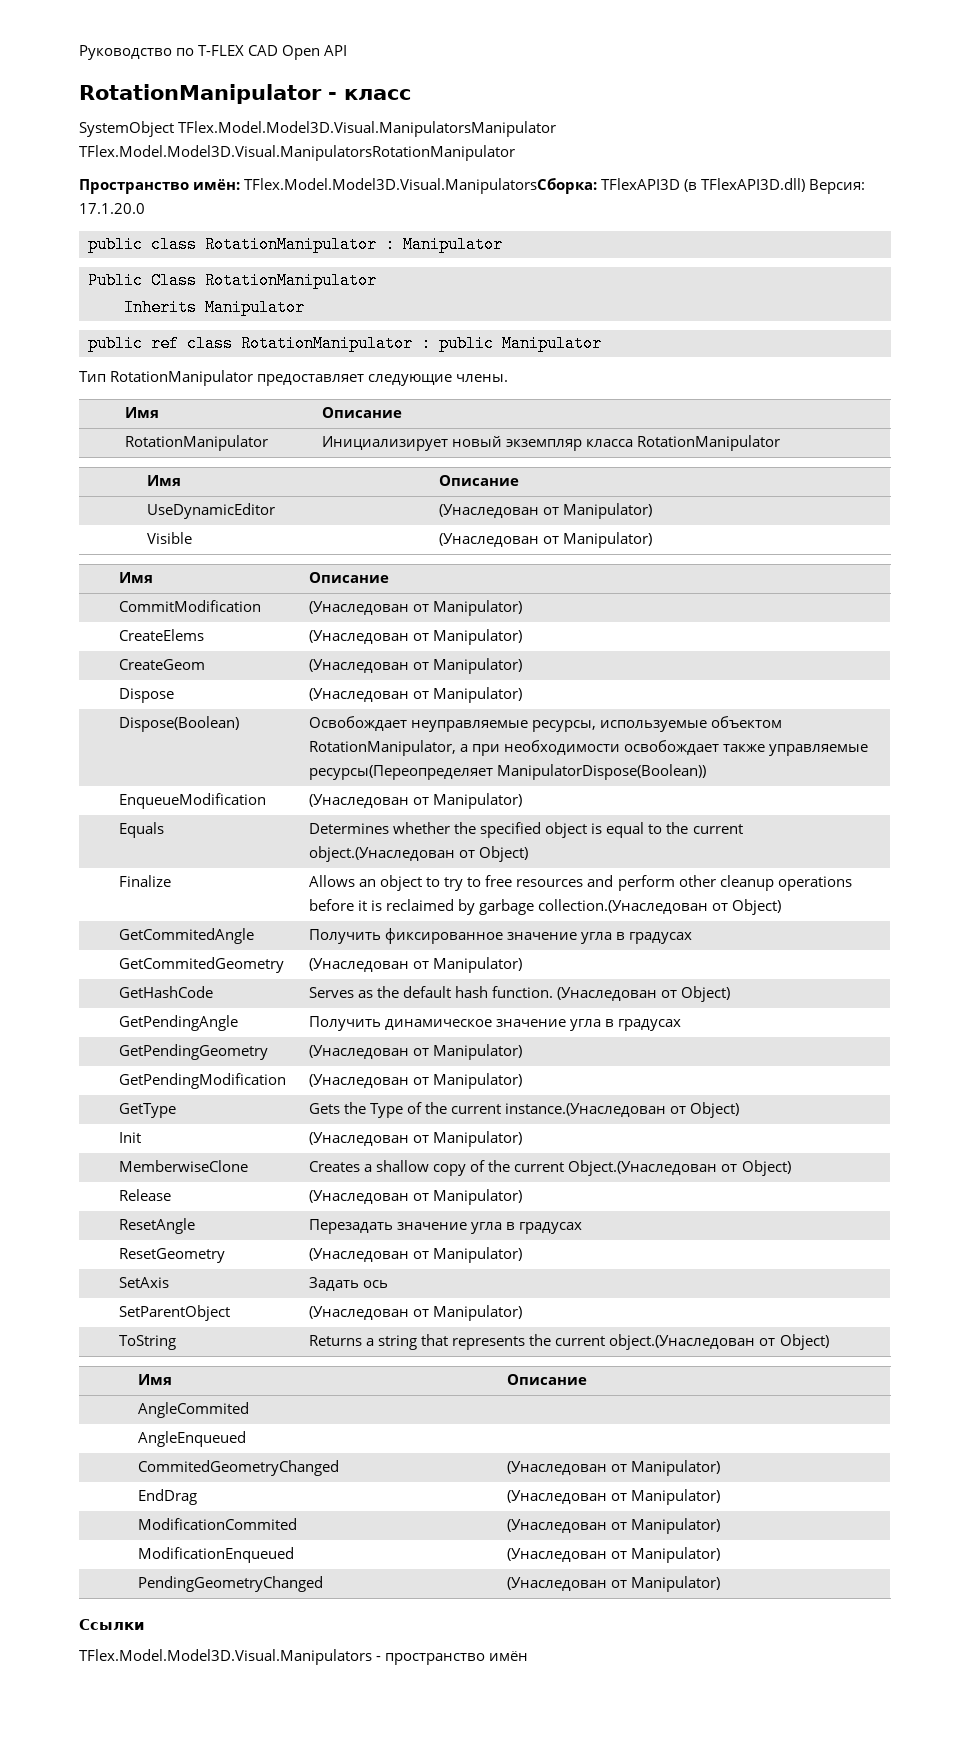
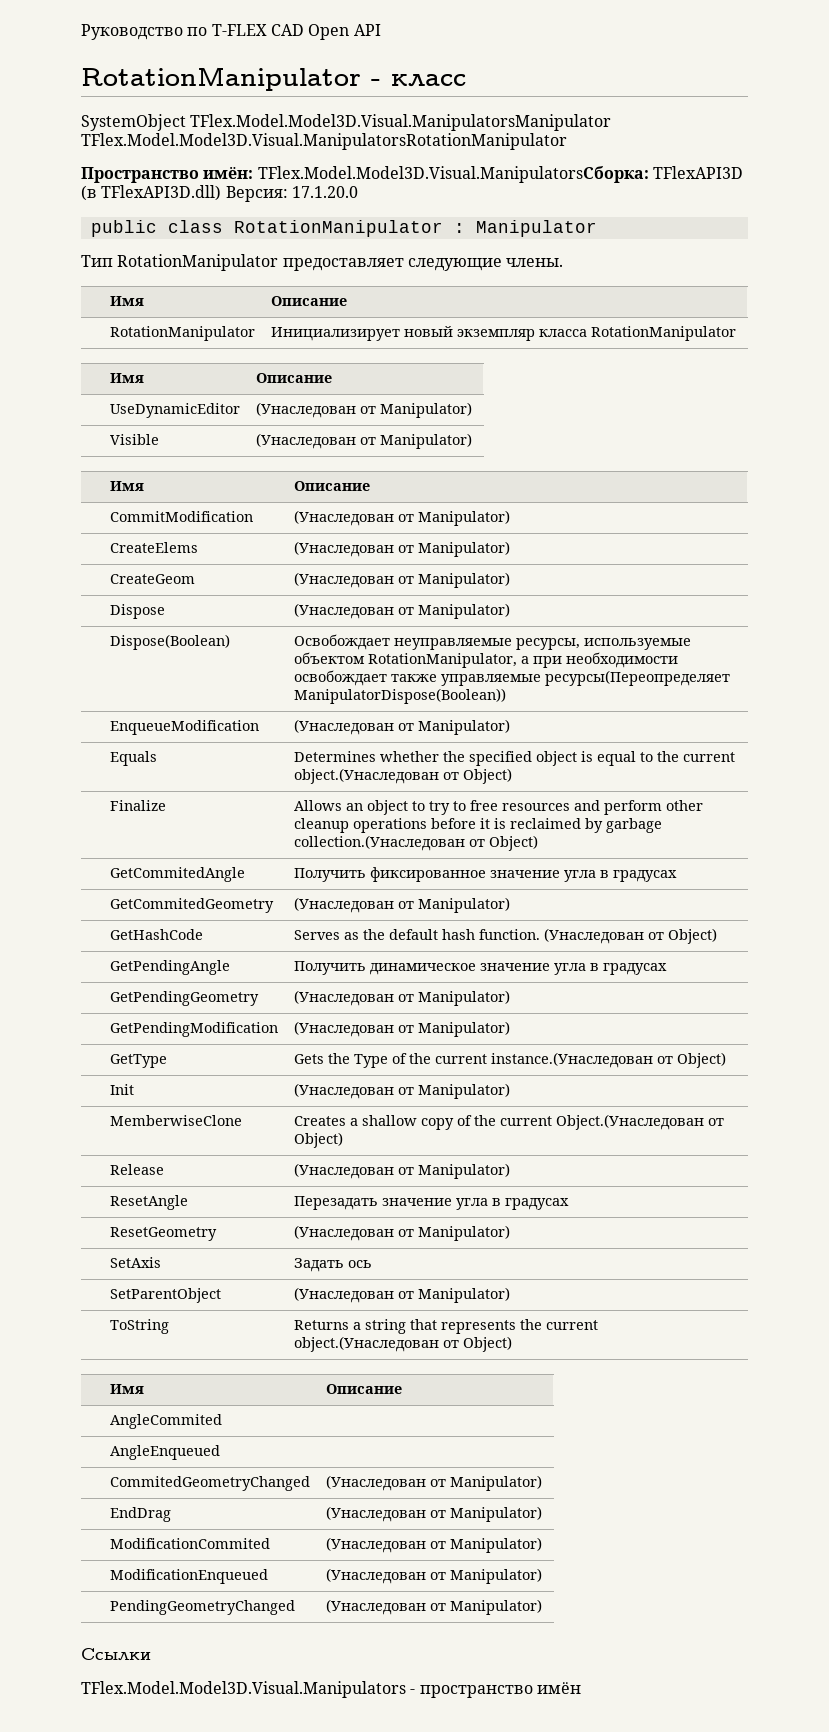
- Public Class RotationManipulator
- Inherits Manipulator
- public ref class RotationManipulator : public Manipulator

